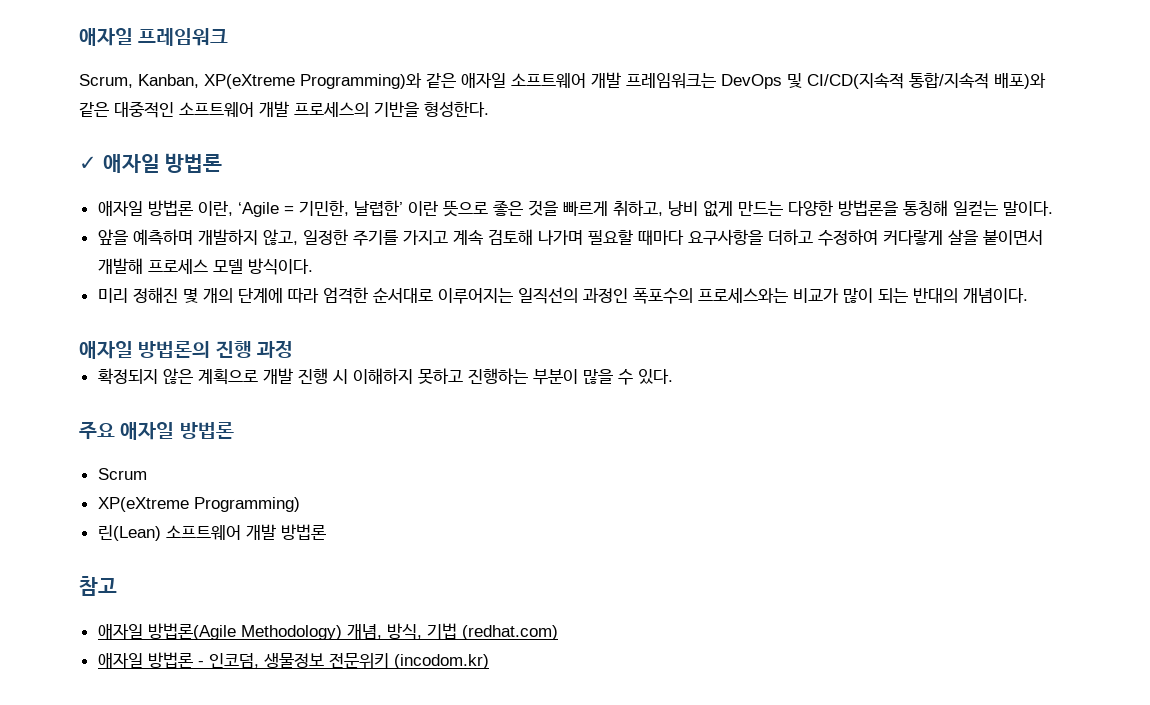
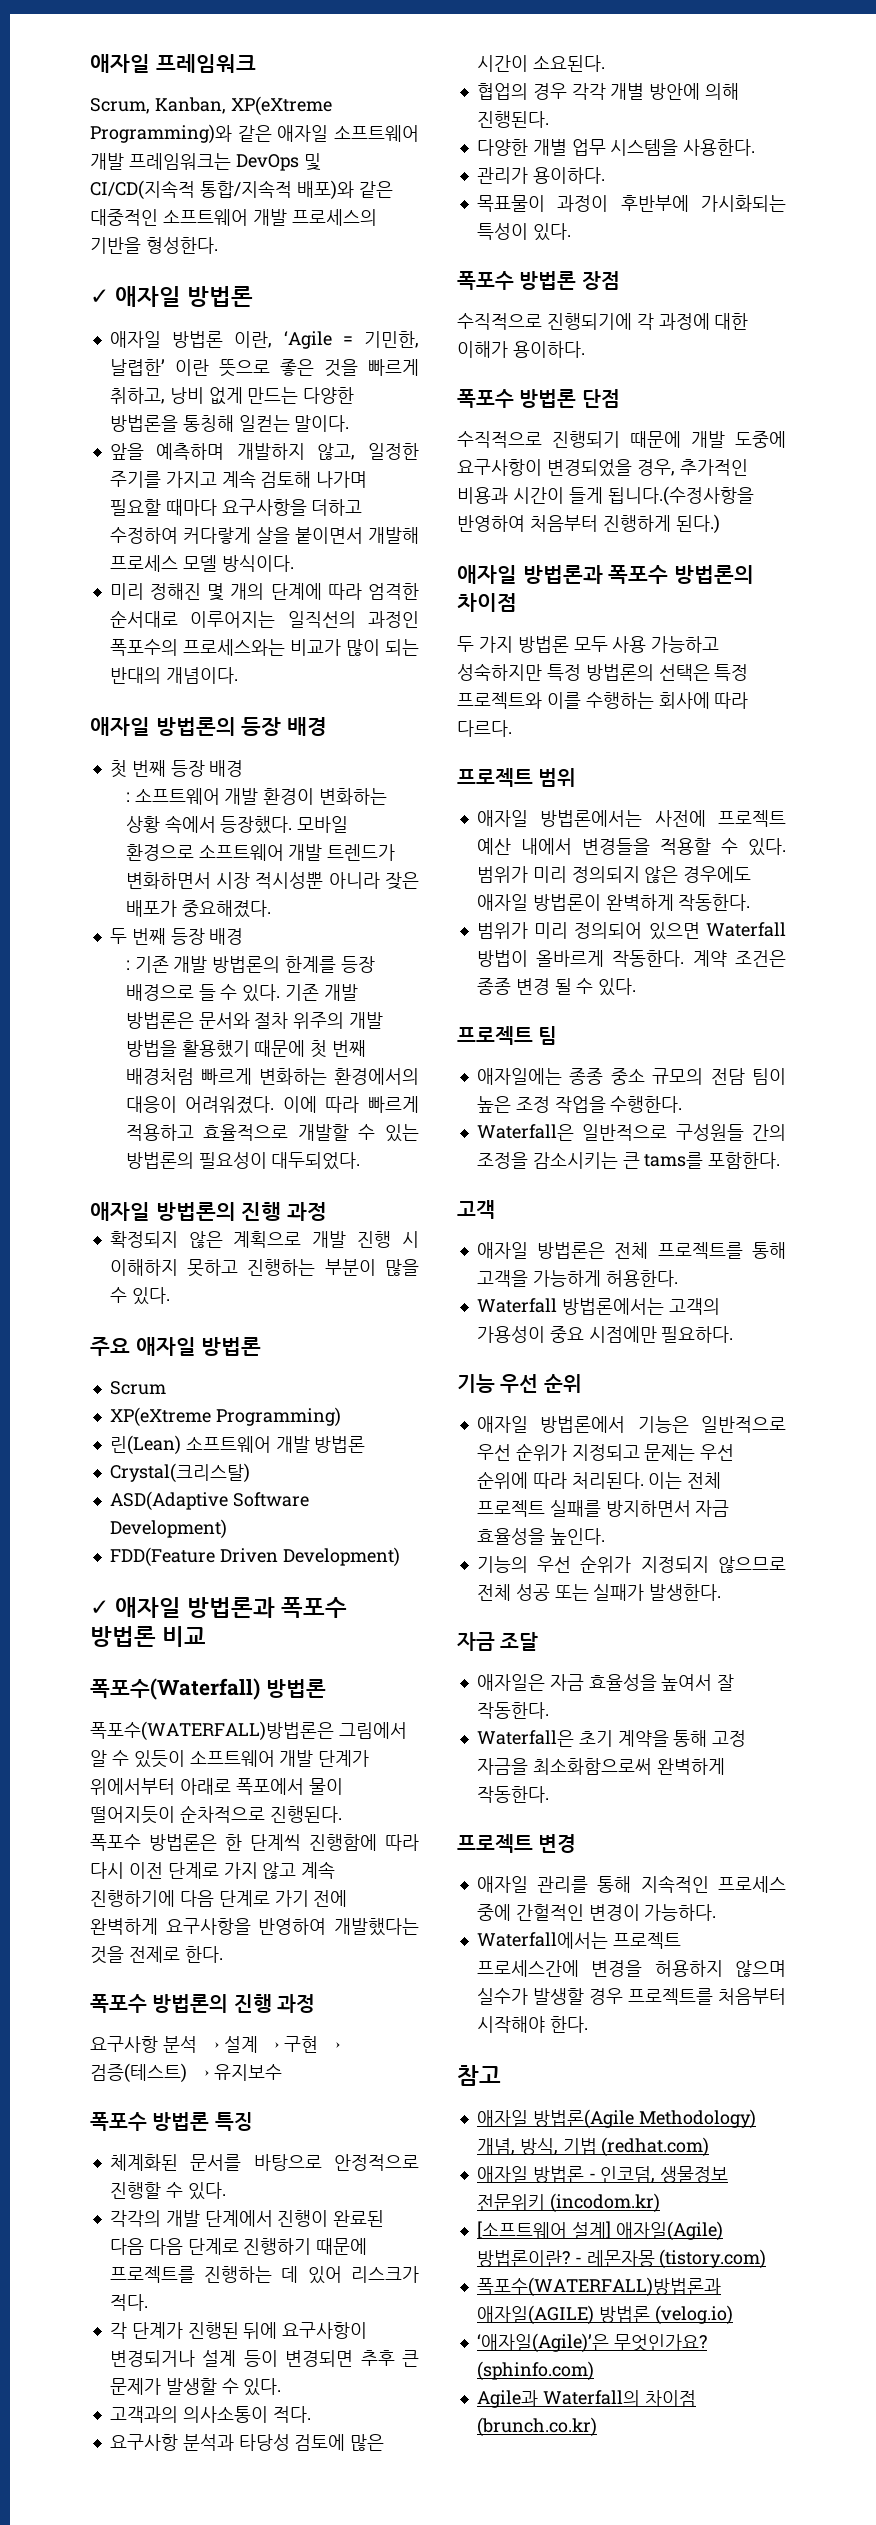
+ 애자일 방법론의 등장 배경
+ 첫 번째 등장 배경
+ : 소프트웨어 개발 환경이 변화하는 상황 속에서 등장했다. 모바일 환경으로 소프트웨어 개발 트렌드가 변화하면서 시장 적시성뿐 아니라 잦은 배포가 중요해졌다.
+ 두 번째 등장 배경
+ : 기존 개발 방법론의 한계를 등장 배경으로 들 수 있다. 기존 개발 방법론은 문서와 절차 위주의 개발 방법을 활용했기 때문에 첫 번째 배경처럼 빠르게 변화하는 환경에서의 대응이 어려워졌다. 이에 따라 빠르게 적용하고 효율적으로 개발할 수 있는 방법론의 필요성이 대두되었다.
+ Crystal(크리스탈)
+ ASD(Adaptive Software Development)
+ FDD(Feature Driven Development)
+ ✓ 애자일 방법론과 폭포수 방법론 비교
+ 폭포수(Waterfall) 방법론
+ 폭포수(WATERFALL)방법론은 그림에서 알 수 있듯이 소프트웨어 개발 단계가 위에서부터 아래로 폭포에서 물이 떨어지듯이 순차적으로 진행된다.
+ 폭포수 방법론은 한 단계씩 진행함에 따라 다시 이전 단계로 가지 않고 계속 진행하기에 다음 단계로 가기 전에 완벽하게 요구사항을 반영하여 개발했다는 것을 전제로 한다.
+ 폭포수 방법론의 진행 과정
+ 요구사항 분석 → 설계 → 구현 → 검증(테스트) → 유지보수
+ 폭포수 방법론 특징
+ 체계화된 문서를 바탕으로 안정적으로 진행할 수 있다.
+ 각각의 개발 단계에서 진행이 완료된 다음 다음 단계로 진행하기 때문에 프로젝트를 진행하는 데 있어 리스크가 적다.
+ 각 단계가 진행된 뒤에 요구사항이 변경되거나 설계 등이 변경되면 추후 큰 문제가 발생할 수 있다.
+ 고객과의 의사소통이 적다.
+ 요구사항 분석과 타당성 검토에 많은 시간이 소요된다.
+ 협업의 경우 각각 개별 방안에 의해 진행된다.
+ 다양한 개별 업무 시스템을 사용한다.
+ 관리가 용이하다.
+ 목표물이 과정이 후반부에 가시화되는 특성이 있다.
+ 폭포수 방법론 장점
+ 수직적으로 진행되기에 각 과정에 대한 이해가 용이하다.
+ 폭포수 방법론 단점
+ 수직적으로 진행되기 때문에 개발 도중에 요구사항이 변경되었을 경우, 추가적인 비용과 시간이 들게 됩니다.(수정사항을 반영하여 처음부터 진행하게 된다.)
+ 애자일 방법론과 폭포수 방법론의 차이점
+ 두 가지 방법론 모두 사용 가능하고 성숙하지만 특정 방법론의 선택은 특정 프로젝트와 이를 수행하는 회사에 따라 다르다.
+ 프로젝트 범위
+ 애자일 방법론에서는 사전에 프로젝트 예산 내에서 변경들을 적용할 수 있다. 범위가 미리 정의되지 않은 경우에도 애자일 방법론이 완벽하게 작동한다.
+ 범위가 미리 정의되어 있으면 Waterfall 방법이 올바르게 작동한다. 계약 조건은 종종 변경 될 수 있다.
+ 프로젝트 팀
+ 애자일에는 종종 중소 규모의 전담 팀이 높은 조정 작업을 수행한다.
+ Waterfall은 일반적으로 구성원들 간의 조정을 감소시키는 큰 tams를 포함한다.
+ 고객
+ 애자일 방법론은 전체 프로젝트를 통해 고객을 가능하게 허용한다.
+ Waterfall 방법론에서는 고객의 가용성이 중요 시점에만 필요하다.
+ 기능 우선 순위
+ 애자일 방법론에서 기능은 일반적으로 우선 순위가 지정되고 문제는 우선 순위에 따라 처리된다. 이는 전체 프로젝트 실패를 방지하면서 자금 효율성을 높인다.
+ 기능의 우선 순위가 지정되지 않으므로 전체 성공 또는 실패가 발생한다.
+ 자금 조달
+ 애자일은 자금 효율성을 높여서 잘 작동한다.
+ Waterfall은 초기 계약을 통해 고정 자금을 최소화함으로써 완벽하게 작동한다.
+ 프로젝트 변경
+ 애자일 관리를 통해 지속적인 프로세스 중에 간헐적인 변경이 가능하다.
+ Waterfall에서는 프로젝트 프로세스간에 변경을 허용하지 않으며 실수가 발생할 경우 프로젝트를 처음부터 시작해야 한다.
+ [소프트웨어 설계] 애자일(Agile) 방법론이란? - 레몬자몽 (tistory.com)
+ 폭포수(WATERFALL)방법론과 애자일(AGILE) 방법론 (velog.io)
+ ‘애자일(Agile)’은 무엇인가요? (sphinfo.com)
+ Agile과 Waterfall의 차이점 (brunch.co.kr)

